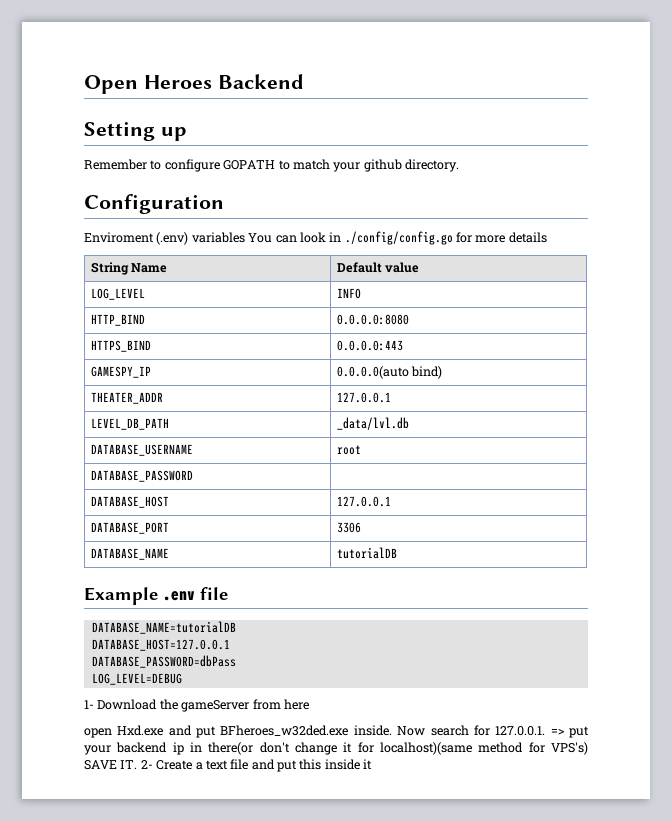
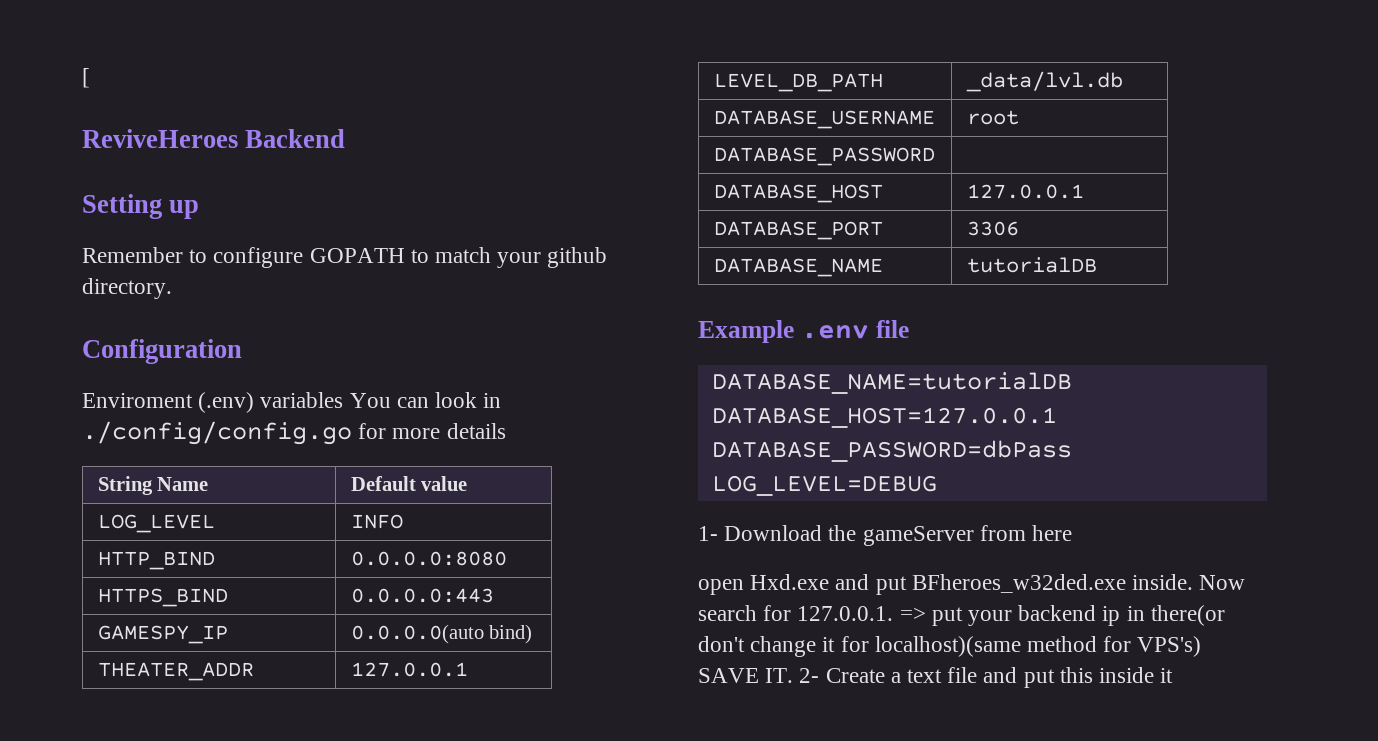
- Open Heroes Backend
+ [
+ ReviveHeroes Backend

